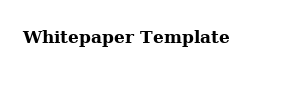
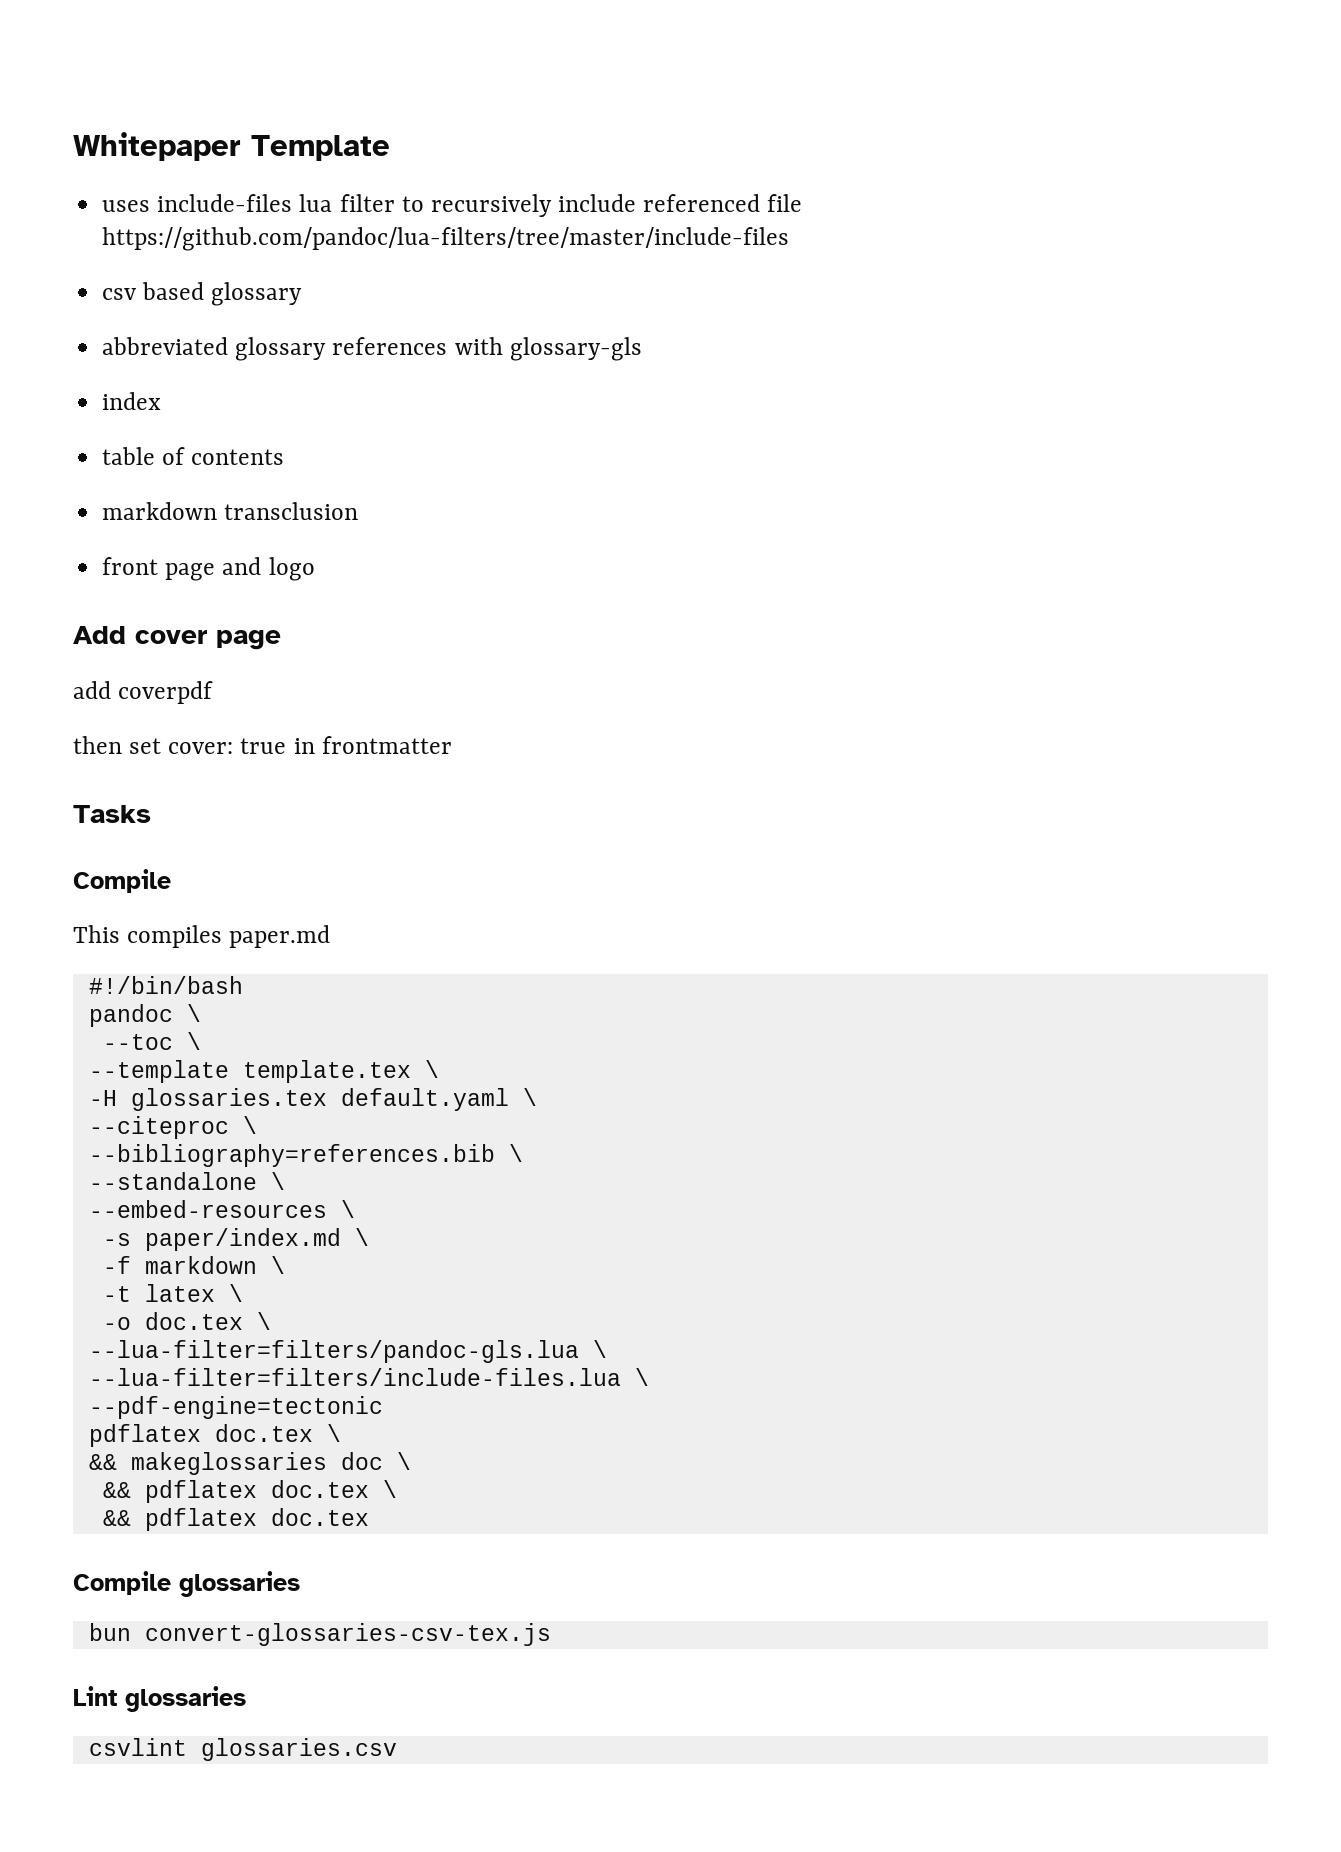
+ uses include-files lua filter to recursively include referenced file https://github.com/pandoc/lua-filters/tree/master/include-files
+ csv based glossary
+ abbreviated glossary references with glossary-gls
+ index
+ table of contents
+ markdown transclusion
+ front page and logo
+ Add cover page
+ add coverpdf
+ then set cover: true in frontmatter
+ Tasks
+ Compile
+ This compiles paper.md
+ #!/bin/bash
+ pandoc \
+ --toc \
+ --template template.tex \
+ -H glossaries.tex default.yaml \
+ --citeproc \
+ --bibliography=references.bib \
+ --standalone \
+ --embed-resources \
+ -s paper/index.md \
+ -f markdown \
+ -t latex \
+ -o doc.tex \
+ --lua-filter=filters/pandoc-gls.lua \
+ --lua-filter=filters/include-files.lua \
+ --pdf-engine=tectonic
+ pdflatex doc.tex \
+ && makeglossaries doc \
+ && pdflatex doc.tex \
+ && pdflatex doc.tex
+ Compile glossaries
+ bun convert-glossaries-csv-tex.js
+ Lint glossaries
+ csvlint glossaries.csv

